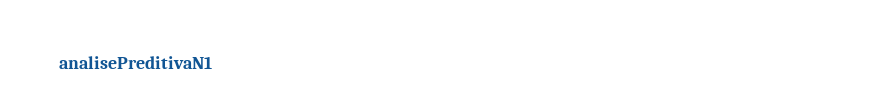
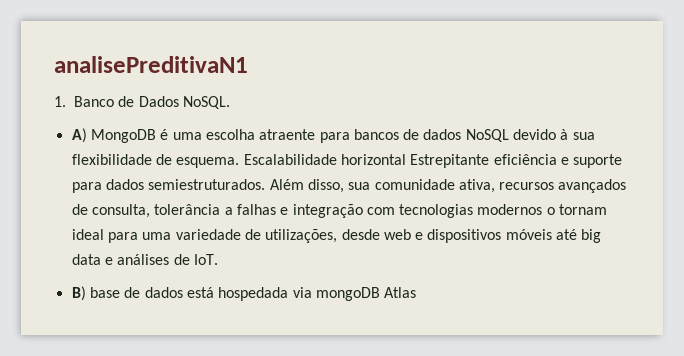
+ 1. Banco de Dados NoSQL.
+ A) MongoDB é uma escolha atraente para bancos de dados NoSQL devido à sua flexibilidade de esquema. Escalabilidade horizontal Estrepitante eficiência e suporte para dados semiestruturados. Além disso, sua comunidade ativa, recursos avançados de consulta, tolerância a falhas e integração com tecnologias modernos o tornam ideal para uma variedade de utilizações, desde web e dispositivos móveis até big data e análises de IoT.
+ B) base de dados está hospedada via mongoDB Atlas

